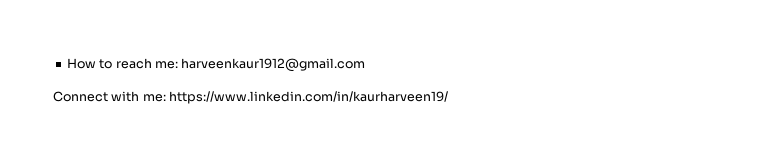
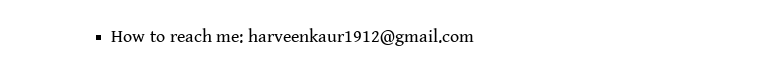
- Connect with me: https://www.linkedin.com/in/kaurharveen19/

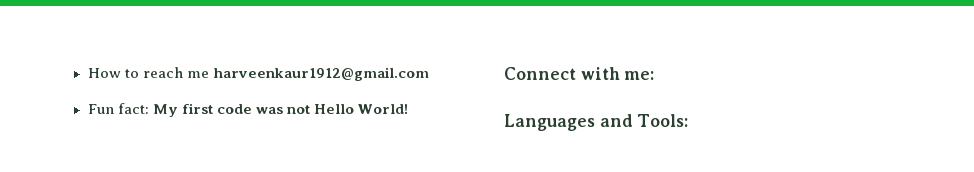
- How to reach me: harveenkaur1912@gmail.com
+ How to reach me harveenkaur1912@gmail.com
+ Fun fact: My first code was not Hello World!
+ Connect with me:
+ Languages and Tools:

